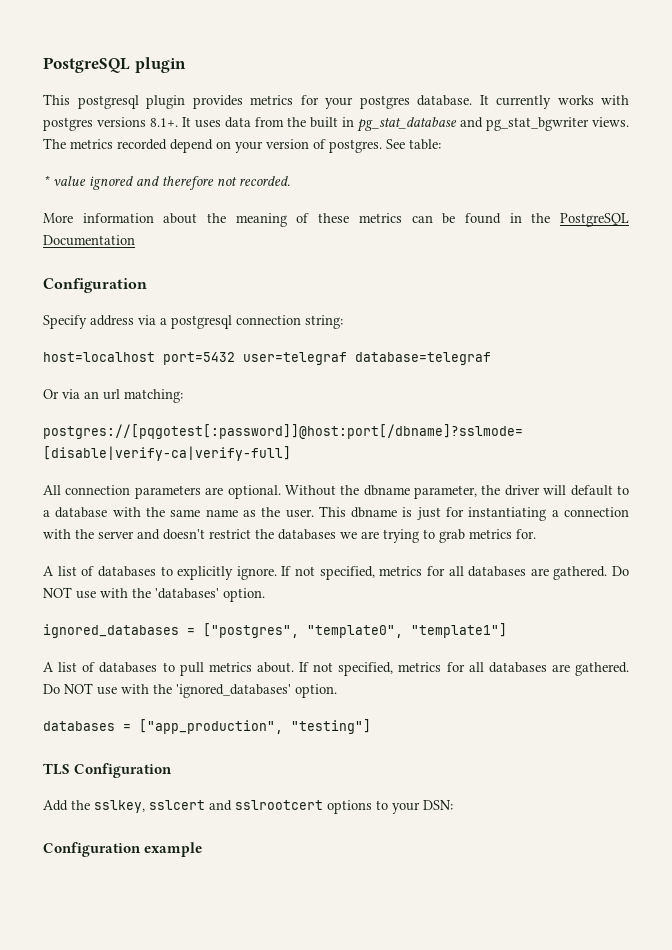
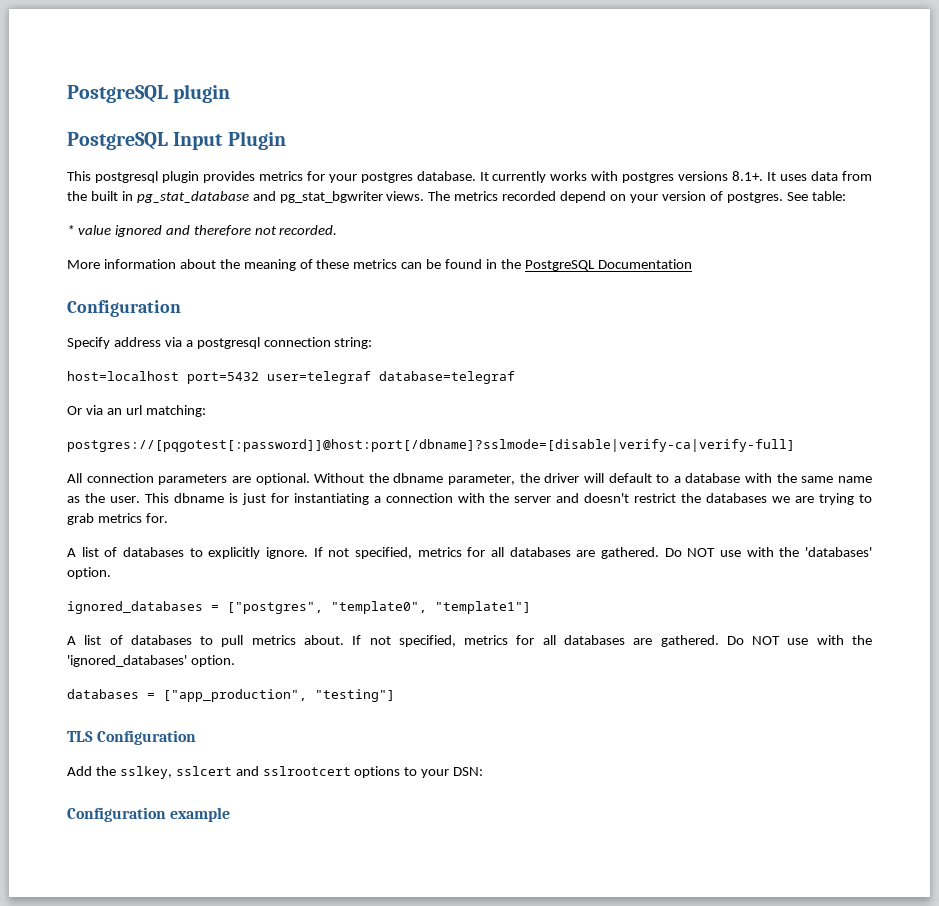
+ PostgreSQL Input Plugin

